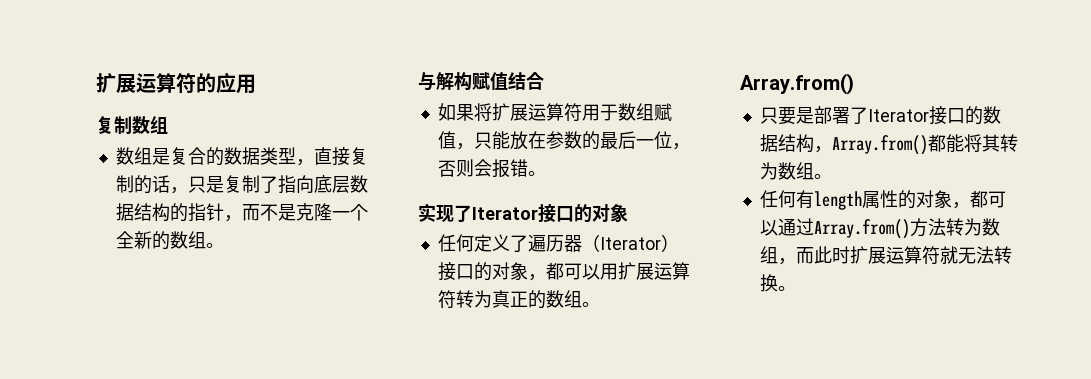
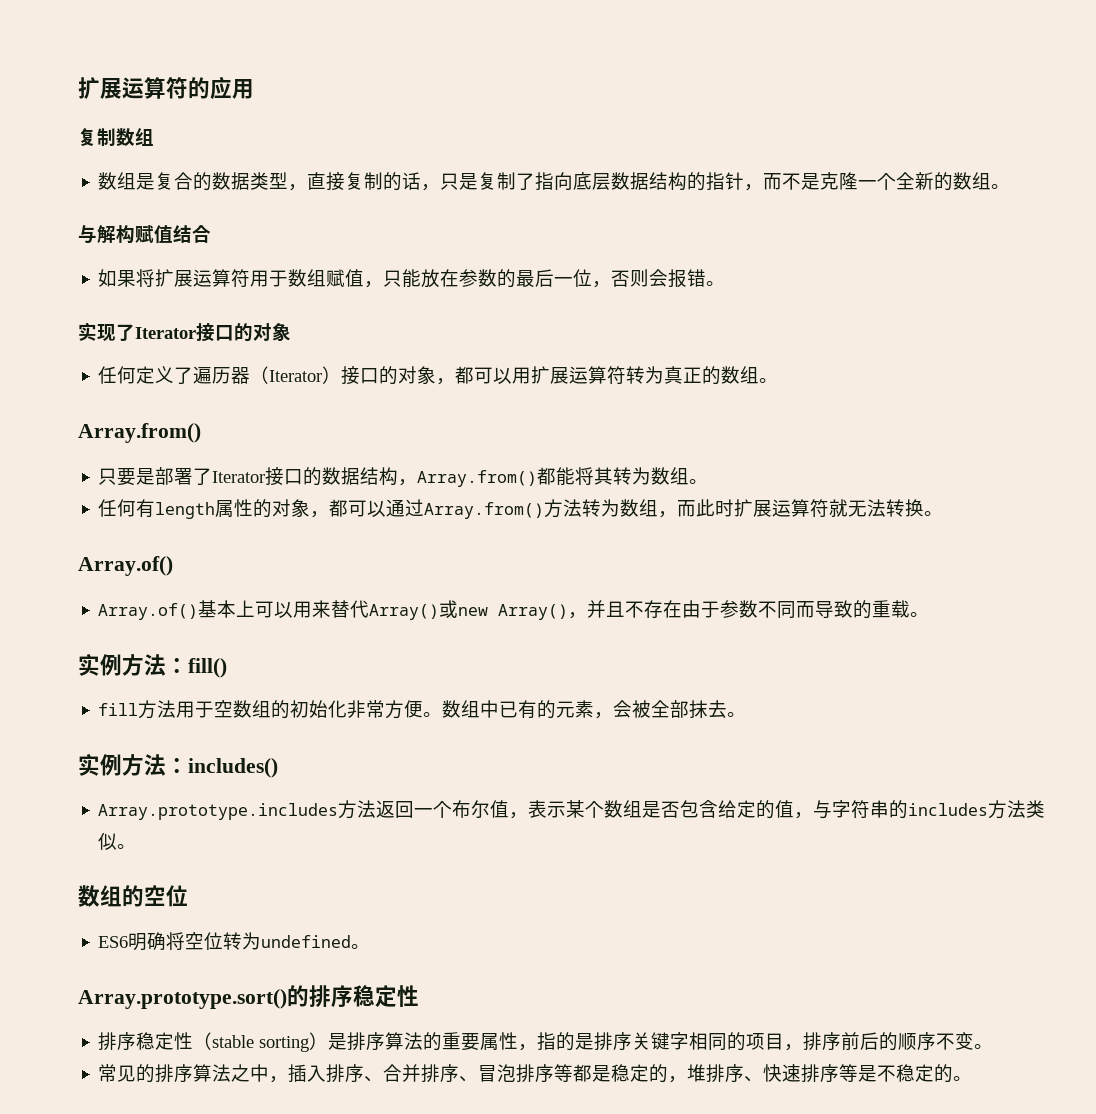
  任何有length属性的对象，都可以通过Array.from()方法转为数组，而此时扩展运算符就无法转换。
+ Array.of()
+ Array.of()基本上可以用来替代Array()或new Array()，并且不存在由于参数不同而导致的重载。
+ 实例方法：fill()
+ fill方法用于空数组的初始化非常方便。数组中已有的元素，会被全部抹去。
+ 实例方法：includes()
+ Array.prototype.includes方法返回一个布尔值，表示某个数组是否包含给定的值，与字符串的includes方法类似。
+ 数组的空位
+ ES6明确将空位转为undefined。
+ Array.prototype.sort()的排序稳定性
+ 排序稳定性（stable sorting）是排序算法的重要属性，指的是排序关键字相同的项目，排序前后的顺序不变。
+ 常见的排序算法之中，插入排序、合并排序、冒泡排序等都是稳定的，堆排序、快速排序等是不稳定的。

